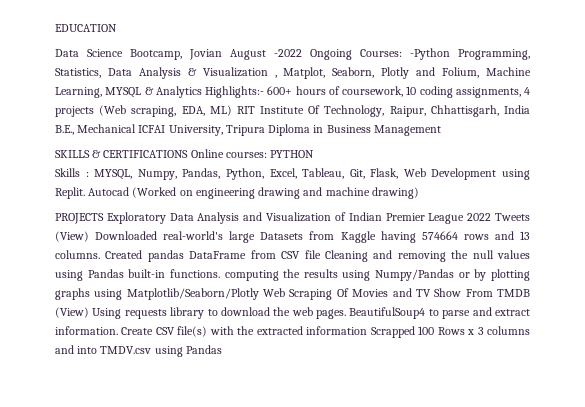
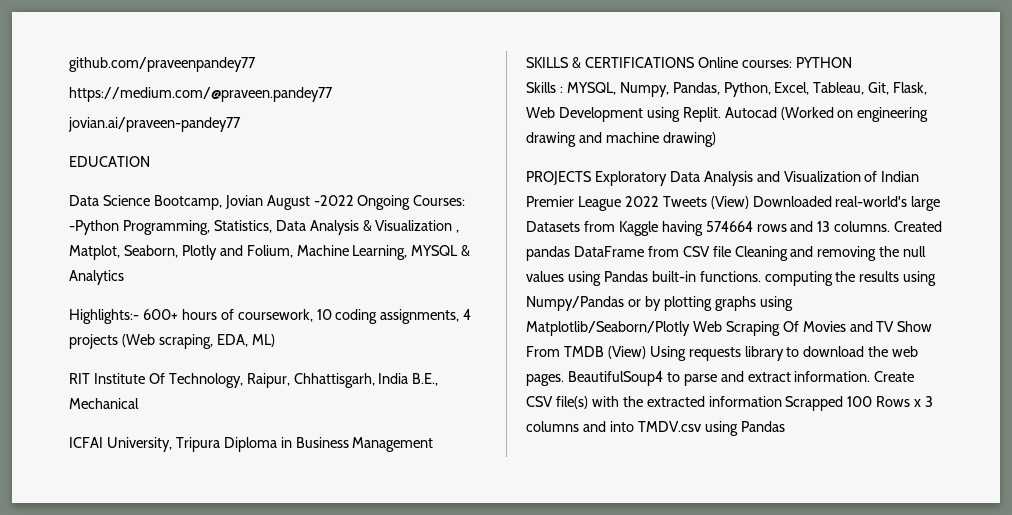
+ github.com/praveenpandey77
+ https://medium.com/@praveen.pandey77
+ jovian.ai/praveen-pandey77
- Data Science Bootcamp, Jovian August -2022 Ongoing Courses: -Python Programming, Statistics, Data Analysis & Visualization , Matplot, Seaborn, Plotly and Folium, Machine Learning, MYSQL & Analytics Highlights:- 600+ hours of coursework, 10 coding assignments, 4 projects (Web scraping, EDA, ML) RIT Institute Of Technology, Raipur, Chhattisgarh, India B.E., Mechanical ICFAI University, Tripura Diploma in Business Management
+ Data Science Bootcamp, Jovian August -2022 Ongoing Courses: -Python Programming, Statistics, Data Analysis & Visualization , Matplot, Seaborn, Plotly and Folium, Machine Learning, MYSQL & Analytics
+ Highlights:- 600+ hours of coursework, 10 coding assignments, 4 projects (Web scraping, EDA, ML)
+ RIT Institute Of Technology, Raipur, Chhattisgarh, India B.E., Mechanical
+ ICFAI University, Tripura Diploma in Business Management

